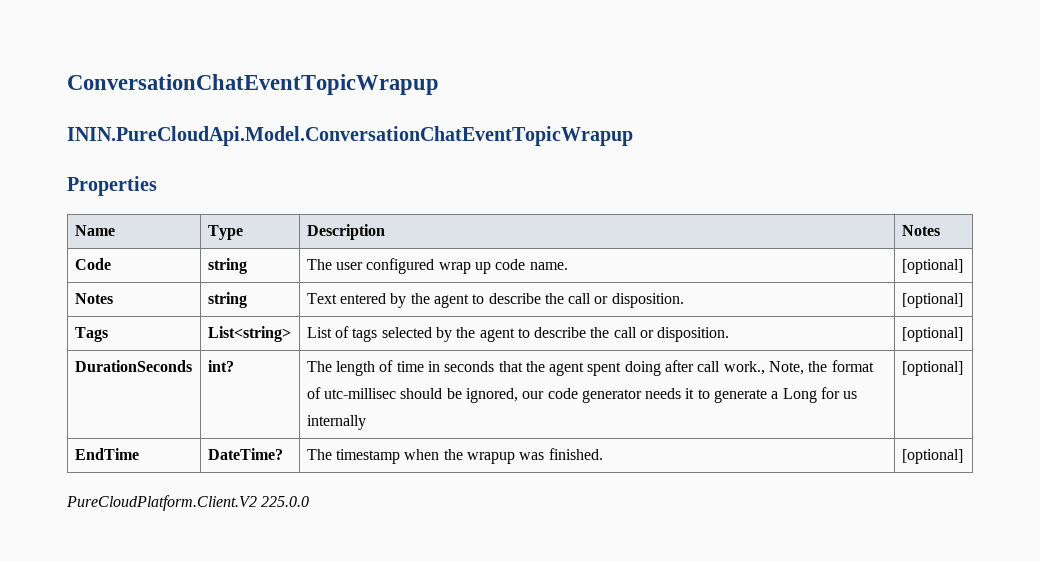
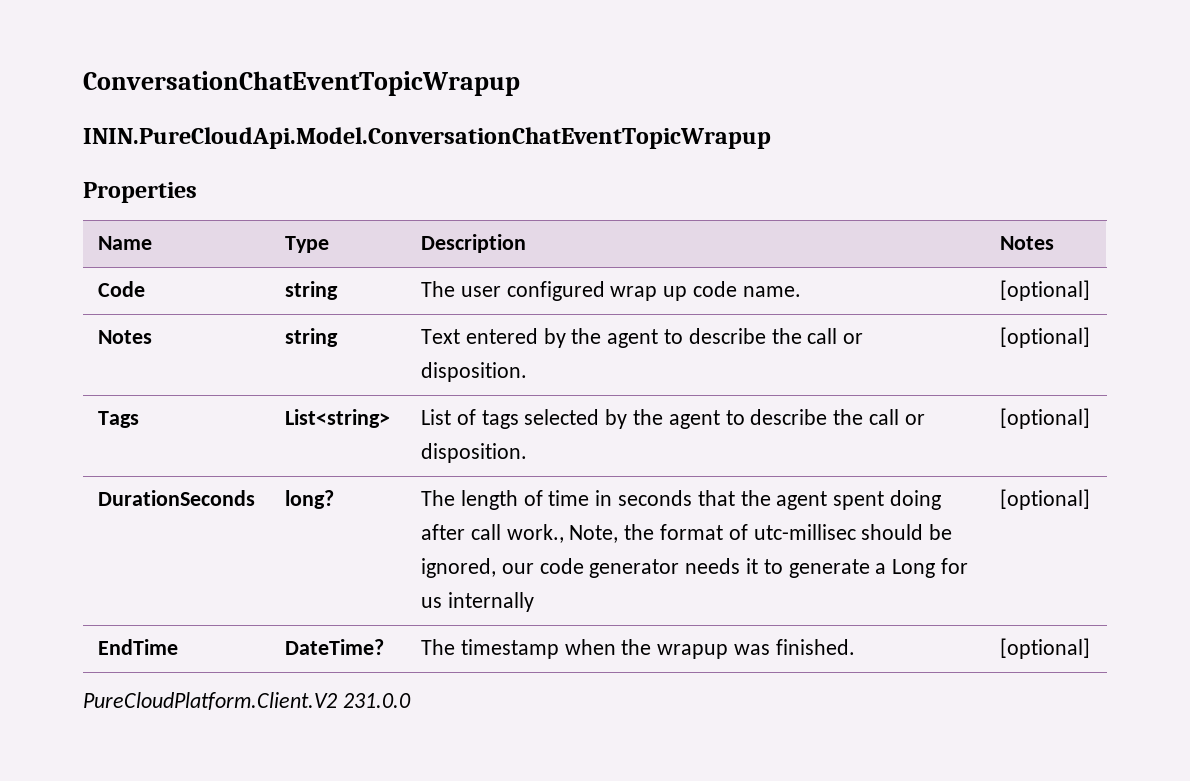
- DurationSeconds | int? | The length of time in seconds that the agent spent doing after call work., Note, the format of utc-millisec should be ignored, our code generator needs it to generate a Long for us internally | [optional]
+ DurationSeconds | long? | The length of time in seconds that the agent spent doing after call work., Note, the format of utc-millisec should be ignored, our code generator needs it to generate a Long for us internally | [optional]
- PureCloudPlatform.Client.V2 225.0.0
+ PureCloudPlatform.Client.V2 231.0.0

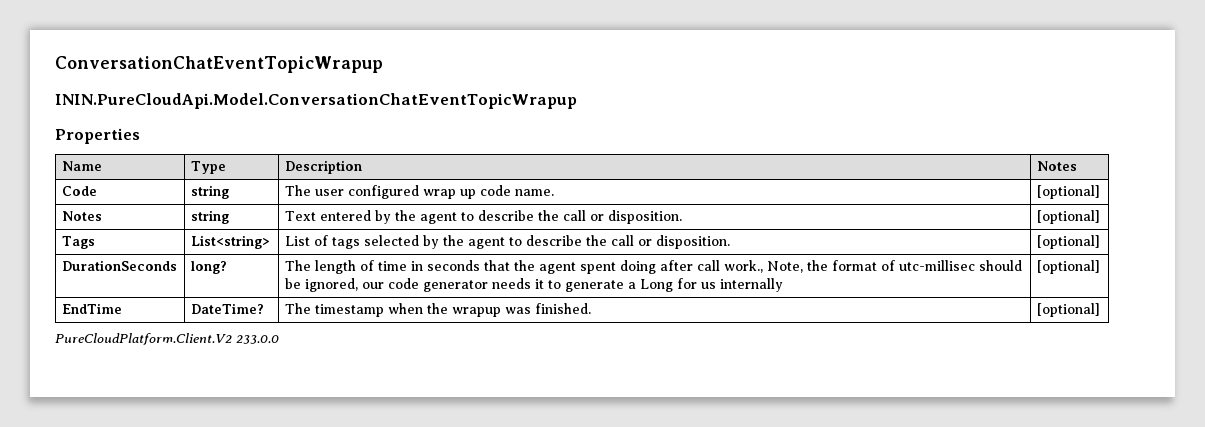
- PureCloudPlatform.Client.V2 231.0.0
+ PureCloudPlatform.Client.V2 233.0.0

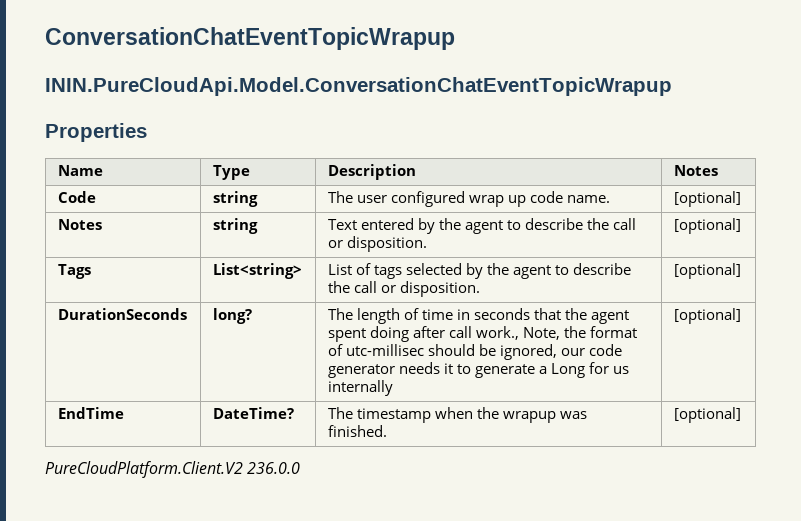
- PureCloudPlatform.Client.V2 233.0.0
+ PureCloudPlatform.Client.V2 236.0.0

